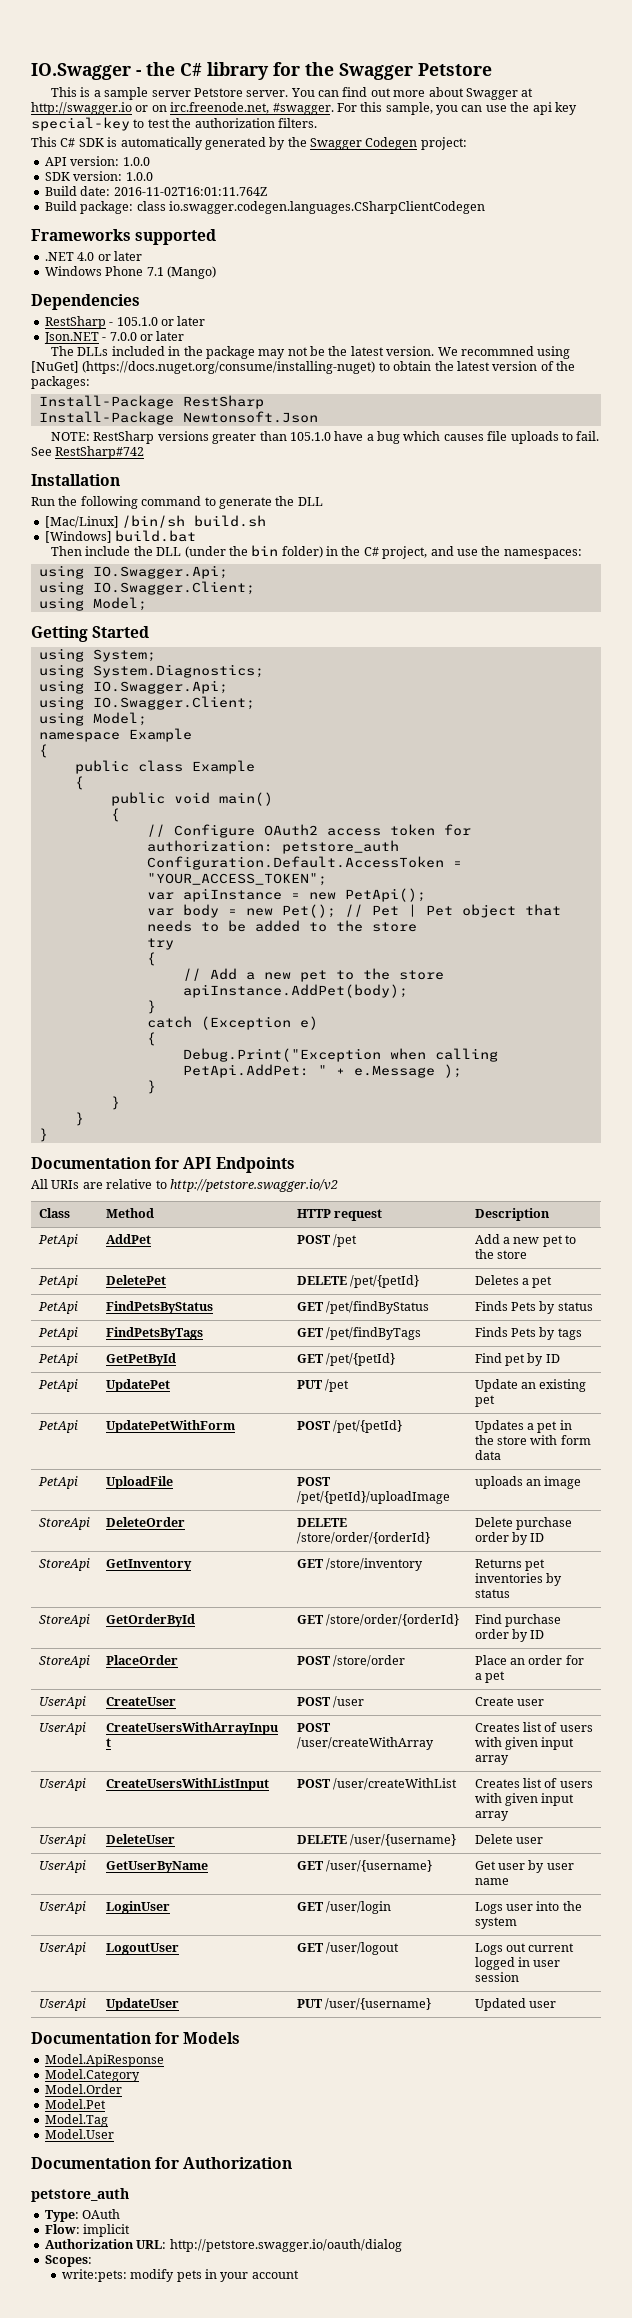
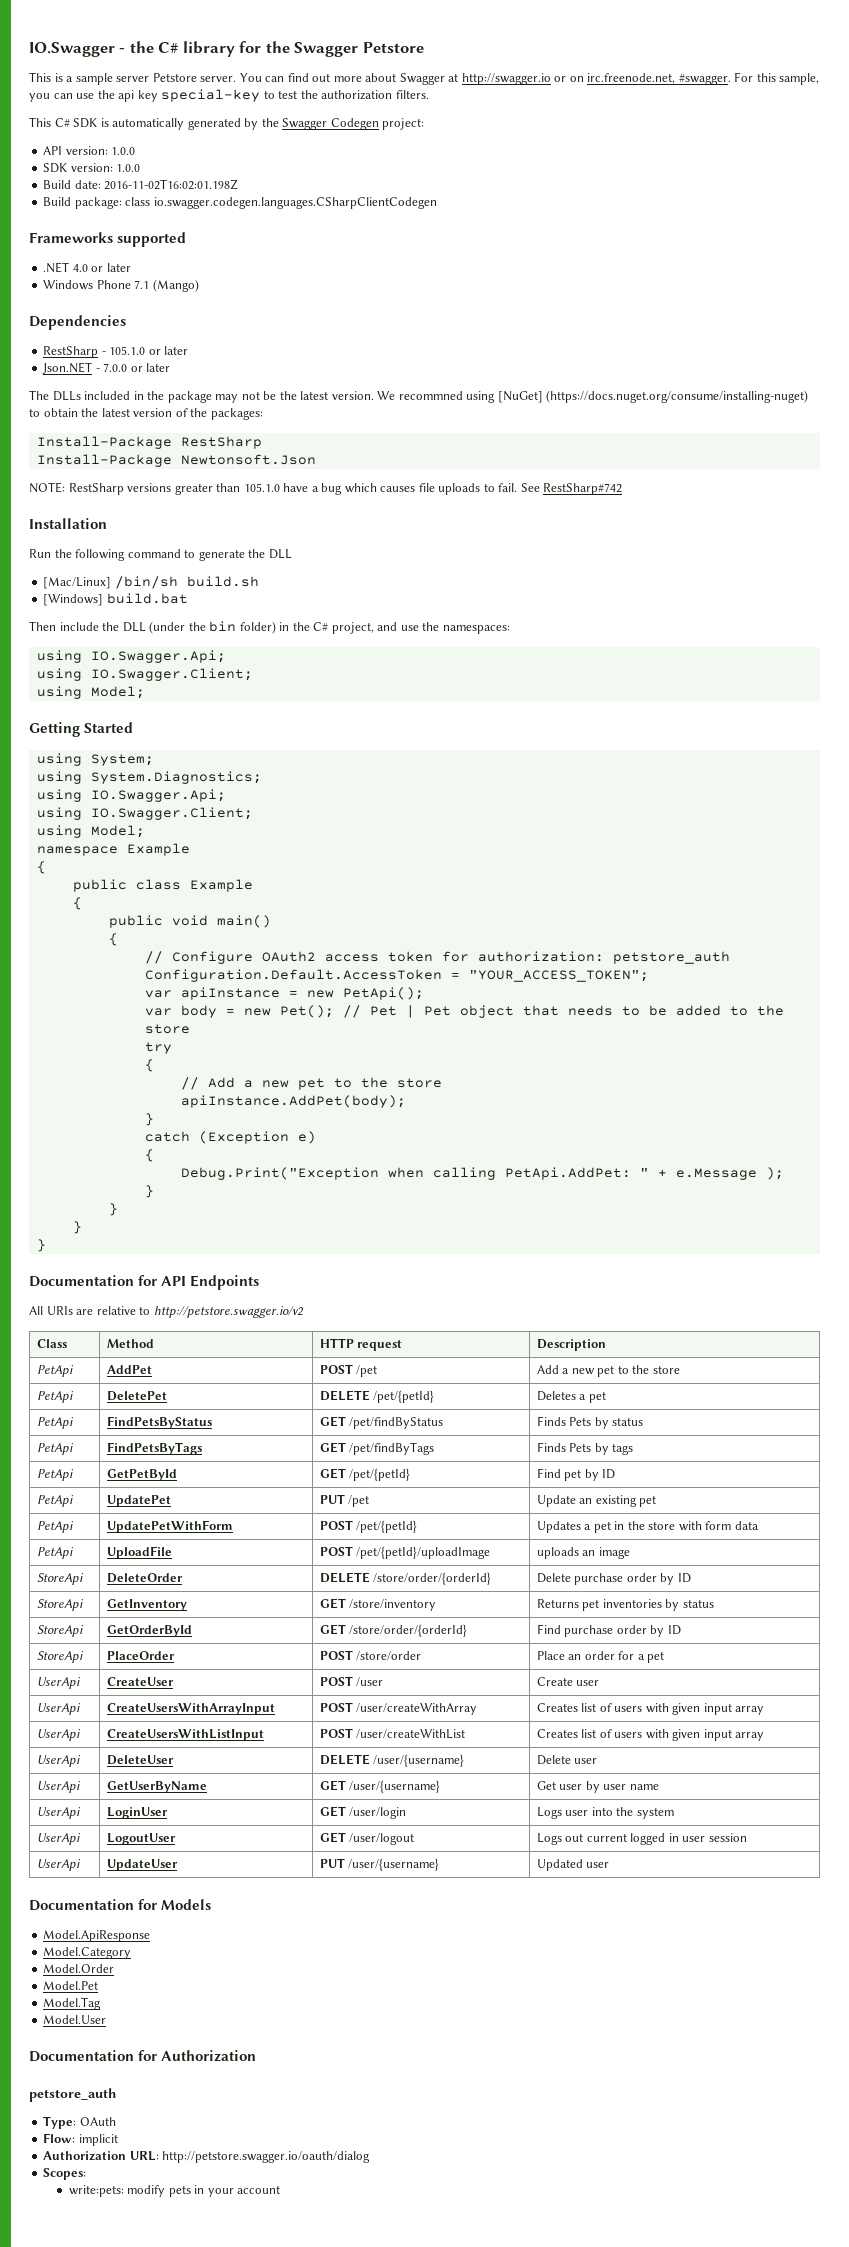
- Build date: 2016-11-02T16:01:11.764Z
+ Build date: 2016-11-02T16:02:01.198Z

